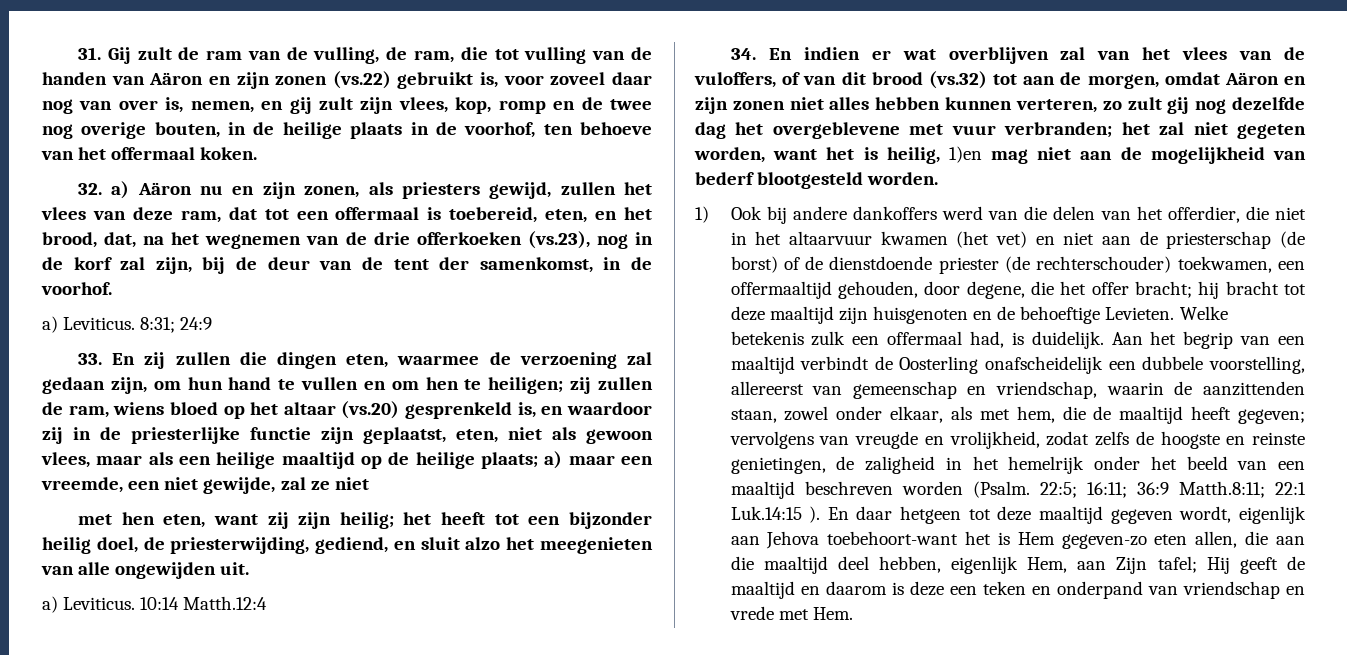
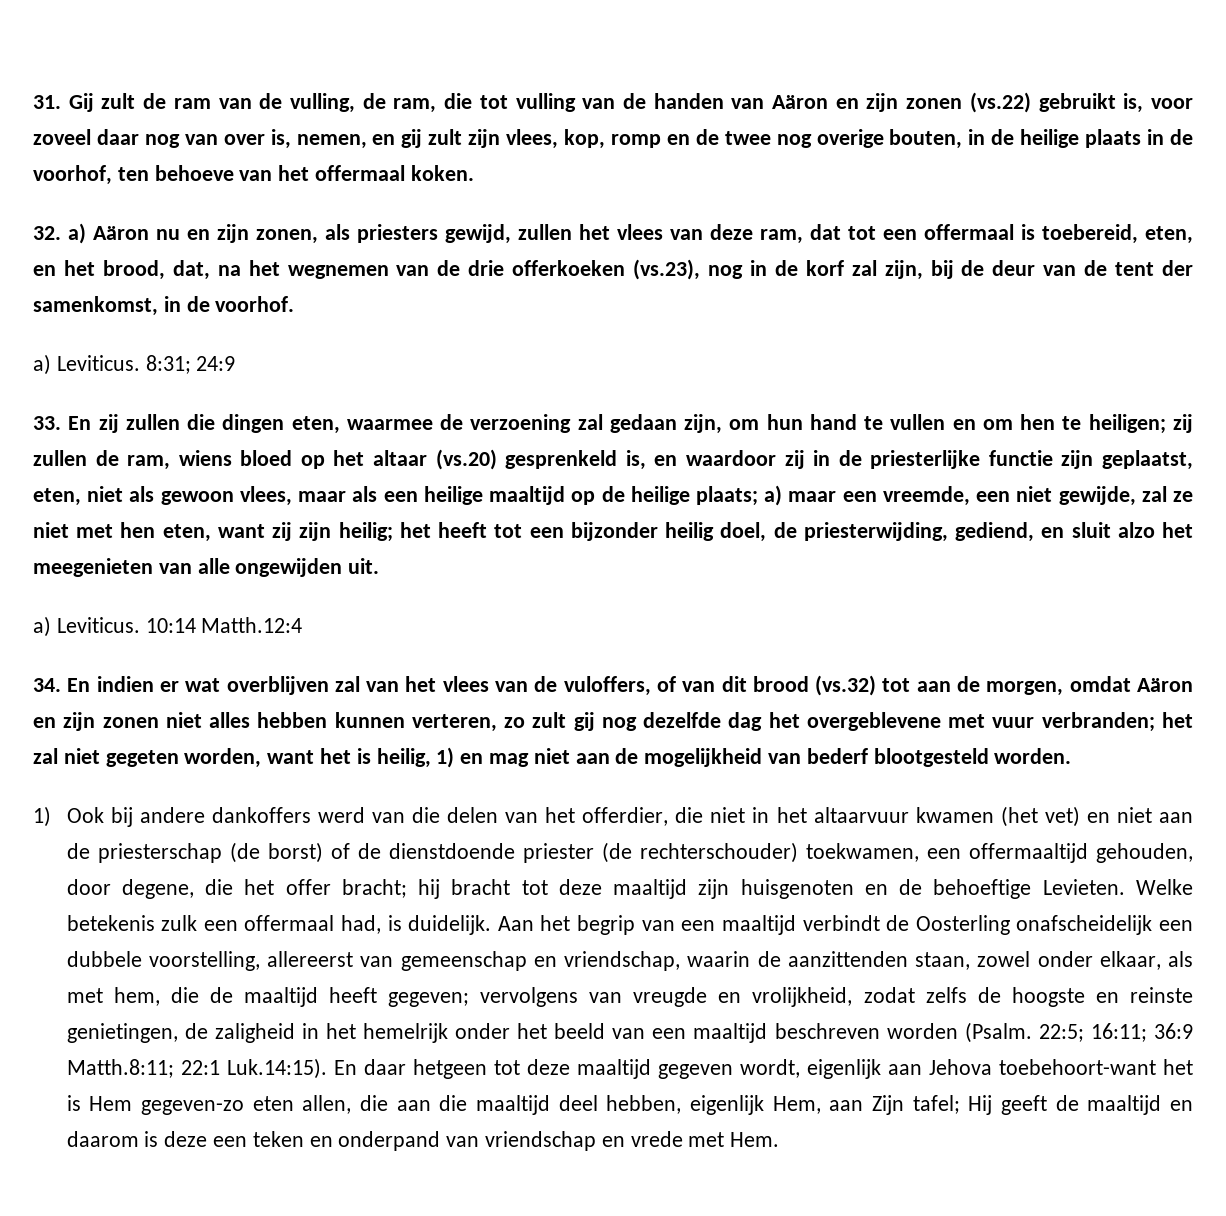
- a) maar een vreemde, een niet gewijde, zal ze niet
- met hen eten, want zij zijn heilig;
+ a) maar een vreemde, een niet gewijde, zal ze niet met hen eten, want zij zijn heilig;
- het zal niet gegeten worden, want het is heilig, 1)en mag niet aan de mogelijkheid van bederf blootgesteld worden.
+ het zal niet gegeten worden, want het is heilig, 1) en mag niet aan de mogelijkheid van bederf blootgesteld worden.
- 22:5; 16:11; 36:9 Matth.8:11; 22:1 Luk.14:15 ). En daar hetgeen tot deze maaltijd gegeven wordt, eigenlijk aan Jehova toebehoort-want het is Hem gegeven-zo eten allen, die aan die maaltijd deel hebben, eigenlijk Hem, aan Zijn tafel; Hij geeft de maaltijd en daarom is deze een teken en onderpand van vriendschap en vrede met Hem.
+ 22:5; 16:11; 36:9 Matth.8:11; 22:1 Luk.14:15). En daar hetgeen tot deze maaltijd gegeven wordt, eigenlijk aan Jehova toebehoort-want het is Hem gegeven-zo eten allen, die aan die maaltijd deel hebben, eigenlijk Hem, aan Zijn tafel; Hij geeft de maaltijd en daarom is deze een teken en onderpand van vriendschap en vrede met Hem.

